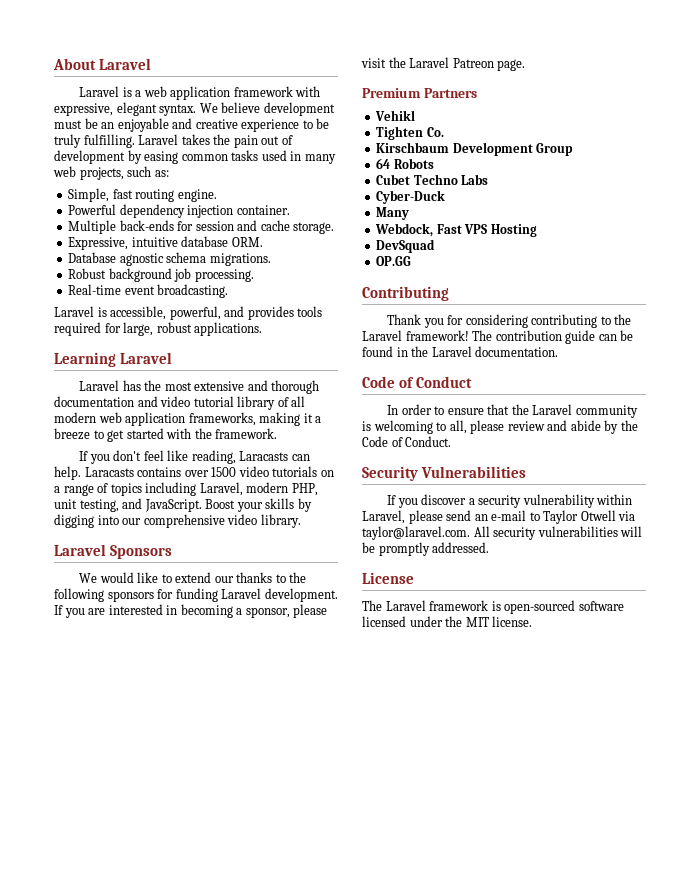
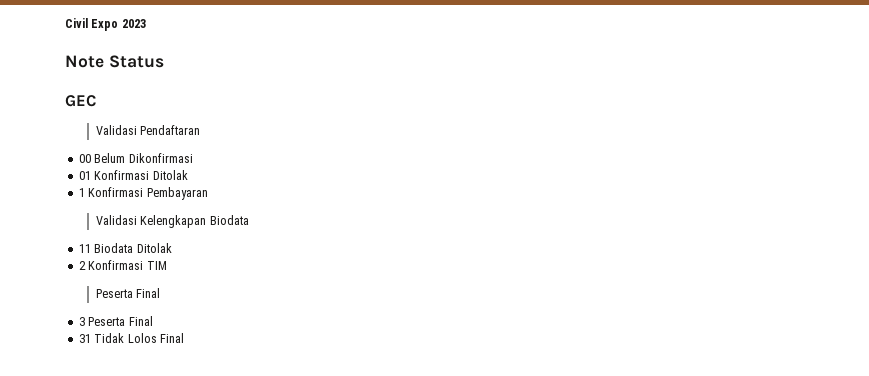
- About Laravel
- Laravel is a web application framework with expressive, elegant syntax. We believe development must be an enjoyable and creative experience to be truly fulfilling. Laravel takes the pain out of development by easing common tasks used in many web projects, such as:
- Simple, fast routing engine.
- Powerful dependency injection container.
- Multiple back-ends for session and cache storage.
- Expressive, intuitive database ORM.
- Database agnostic schema migrations.
- Robust background job processing.
- Real-time event broadcasting.
- Laravel is accessible, powerful, and provides tools required for large, robust applications.
- Learning Laravel
- Laravel has the most extensive and thorough documentation and video tutorial library of all modern web application frameworks, making it a breeze to get started with the framework.
- If you don't feel like reading, Laracasts can help. Laracasts contains over 1500 video tutorials on a range of topics including Laravel, modern PHP, unit testing, and JavaScript. Boost your skills by digging into our comprehensive video library.
- Laravel Sponsors
- We would like to extend our thanks to the following sponsors for funding Laravel development. If you are interested in becoming a sponsor, please visit the Laravel Patreon page.
- Premium Partners
- Vehikl
- Tighten Co.
- Kirschbaum Development Group
- 64 Robots
- Cubet Techno Labs
- Cyber-Duck
- Many
- Webdock, Fast VPS Hosting
- DevSquad
- OP.GG
- Contributing
- Thank you for considering contributing to the Laravel framework! The contribution guide can be found in the Laravel documentation.
- Code of Conduct
- In order to ensure that the Laravel community is welcoming to all, please review and abide by the Code of Conduct.
- Security Vulnerabilities
- If you discover a security vulnerability within Laravel, please send an e-mail to Taylor Otwell via taylor@laravel.com. All security vulnerabilities will be promptly addressed.
- License
- The Laravel framework is open-sourced software licensed under the MIT license.
+ Civil Expo 2023
+ Note Status
+ GEC
+ Validasi Pendaftaran
+ 00 Belum Dikonfirmasi
+ 01 Konfirmasi Ditolak
+ 1 Konfirmasi Pembayaran
+ Validasi Kelengkapan Biodata
+ 11 Biodata Ditolak
+ 2 Konfirmasi TIM
+ Peserta Final
+ 3 Peserta Final
+ 31 Tidak Lolos Final

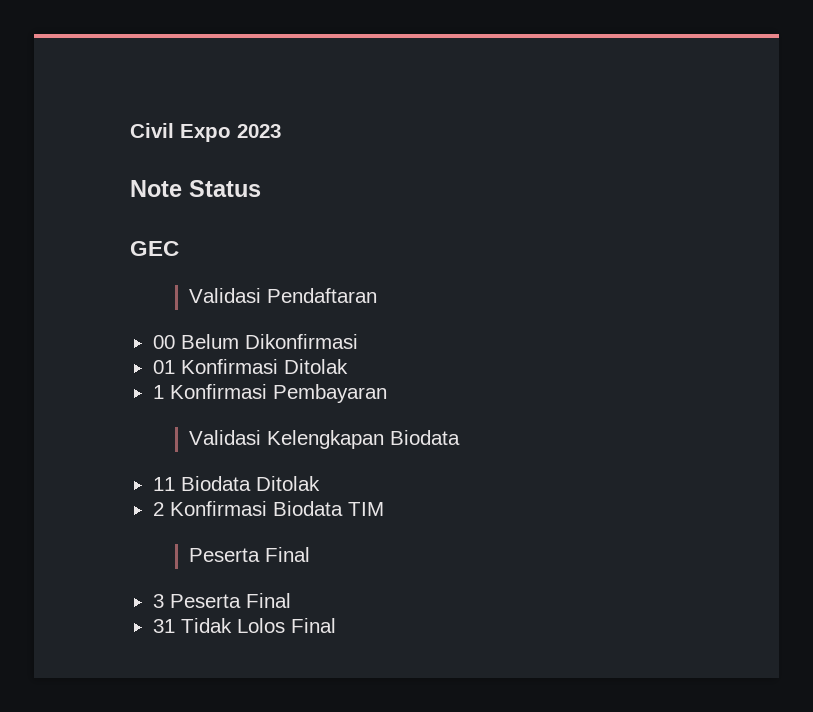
- 2 Konfirmasi TIM
+ 2 Konfirmasi Biodata TIM

